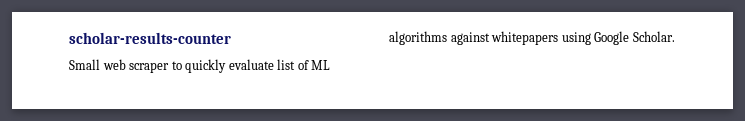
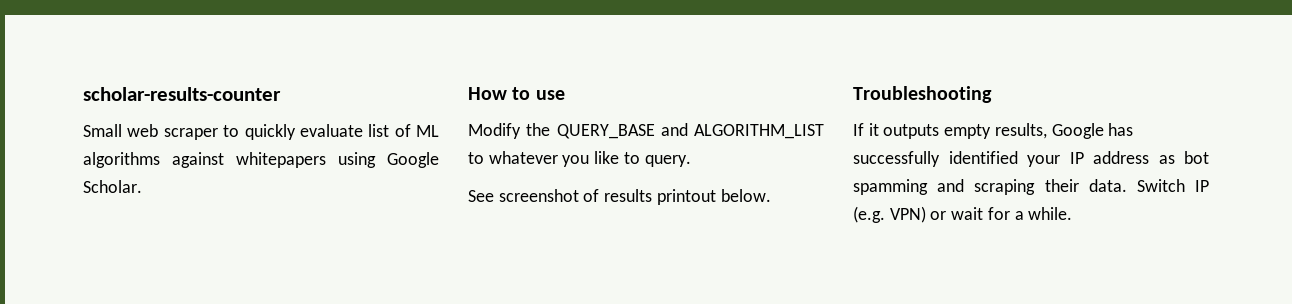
+ How to use
+ Modify the QUERY_BASE and ALGORITHM_LIST to whatever you like to query.
+ See screenshot of results printout below.
+ Troubleshooting
+ If it outputs empty results, Google has successfully identified your IP address as bot spamming and scraping their data. Switch IP (e.g. VPN) or wait for a while.

